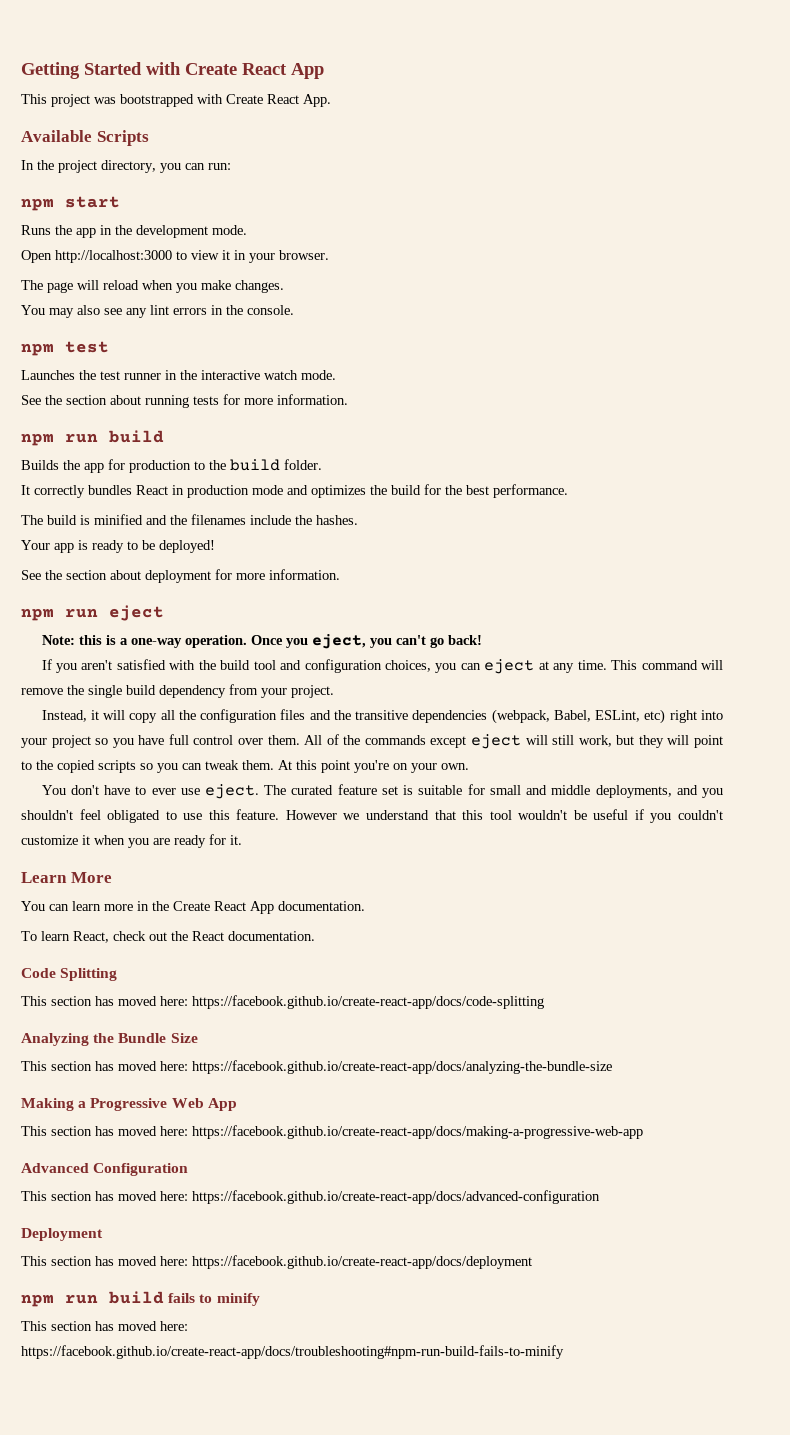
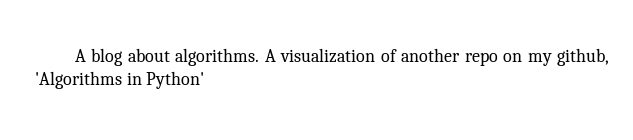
- Getting Started with Create React App
- This project was bootstrapped with Create React App.
- Available Scripts
- In the project directory, you can run:
- npm start
- Runs the app in the development mode.
- Open http://localhost:3000 to view it in your browser.
- The page will reload when you make changes.
- You may also see any lint errors in the console.
- npm test
- Launches the test runner in the interactive watch mode.
- See the section about running tests for more information.
- npm run build
- Builds the app for production to the build folder.
- It correctly bundles React in production mode and optimizes the build for the best performance.
- The build is minified and the filenames include the hashes.
- Your app is ready to be deployed!
- See the section about deployment for more information.
- npm run eject
- Note: this is a one-way operation. Once you eject, you can't go back!
- If you aren't satisfied with the build tool and configuration choices, you can eject at any time. This command will remove the single build dependency from your project.
- Instead, it will copy all the configuration files and the transitive dependencies (webpack, Babel, ESLint, etc) right into your project so you have full control over them. All of the commands except eject will still work, but they will point to the copied scripts so you can tweak them. At this point you're on your own.
- You don't have to ever use eject. The curated feature set is suitable for small and middle deployments, and you shouldn't feel obligated to use this feature. However we understand that this tool wouldn't be useful if you couldn't customize it when you are ready for it.
- Learn More
- You can learn more in the Create React App documentation.
- To learn React, check out the React documentation.
- Code Splitting
- This section has moved here: https://facebook.github.io/create-react-app/docs/code-splitting
- Analyzing the Bundle Size
- This section has moved here: https://facebook.github.io/create-react-app/docs/analyzing-the-bundle-size
- Making a Progressive Web App
- This section has moved here: https://facebook.github.io/create-react-app/docs/making-a-progressive-web-app
- Advanced Configuration
- This section has moved here: https://facebook.github.io/create-react-app/docs/advanced-configuration
- Deployment
- This section has moved here: https://facebook.github.io/create-react-app/docs/deployment
- npm run build fails to minify
- This section has moved here: https://facebook.github.io/create-react-app/docs/troubleshooting#npm-run-build-fails-to-minify
+ A blog about algorithms. A visualization of another repo on my github, 'Algorithms in Python'

